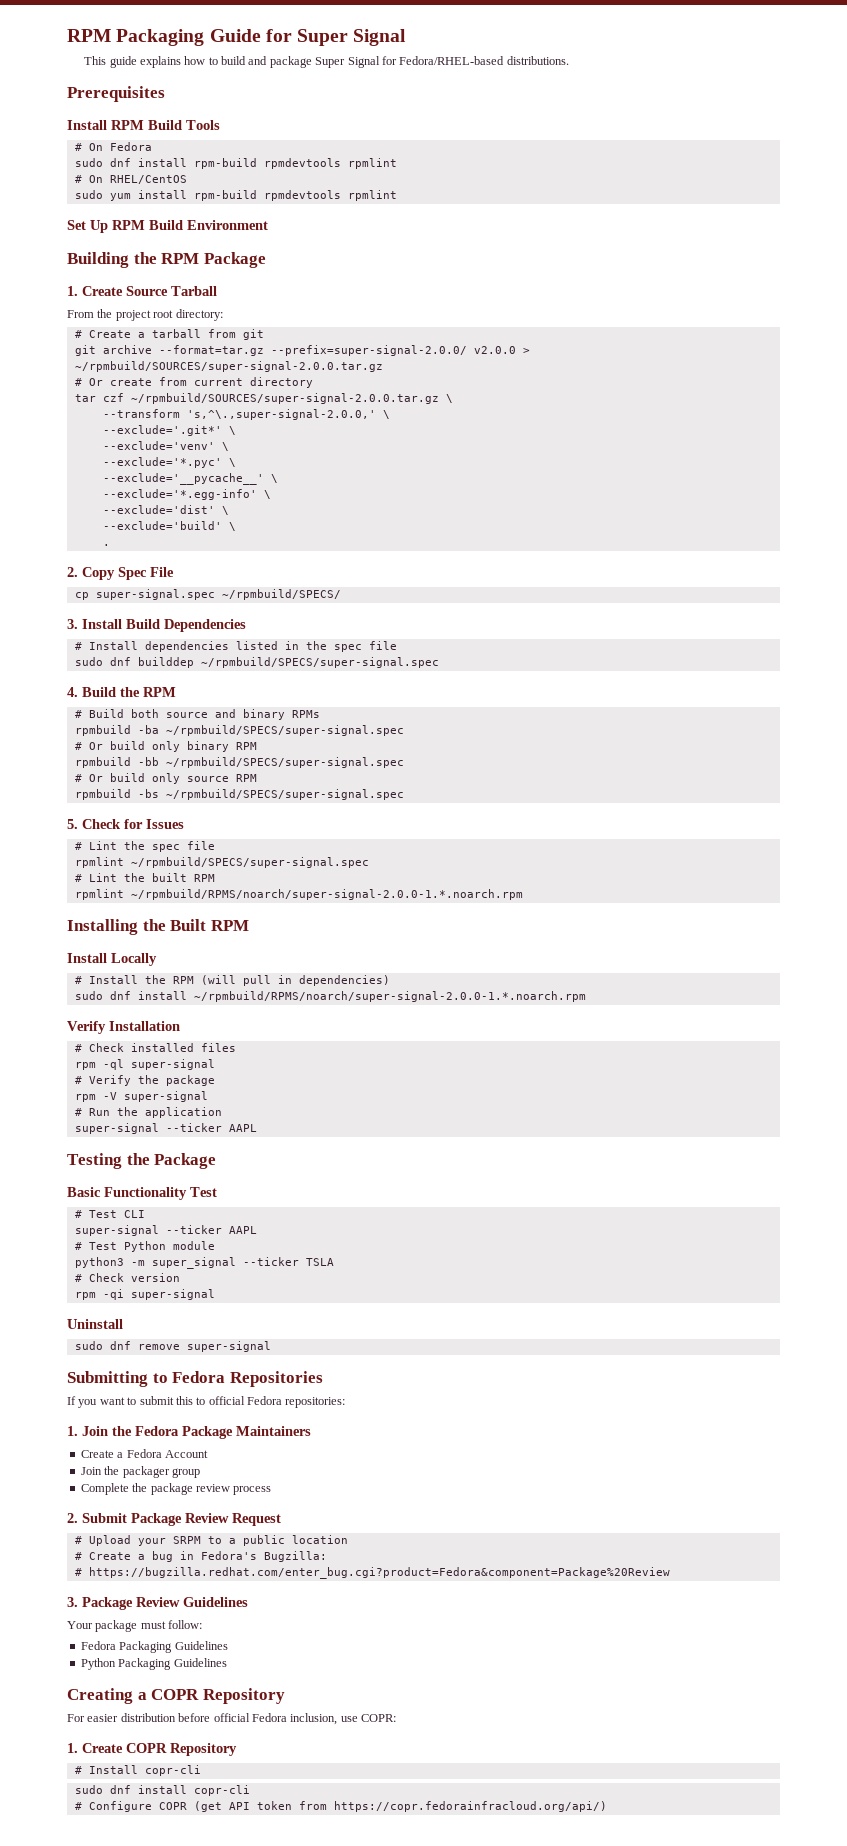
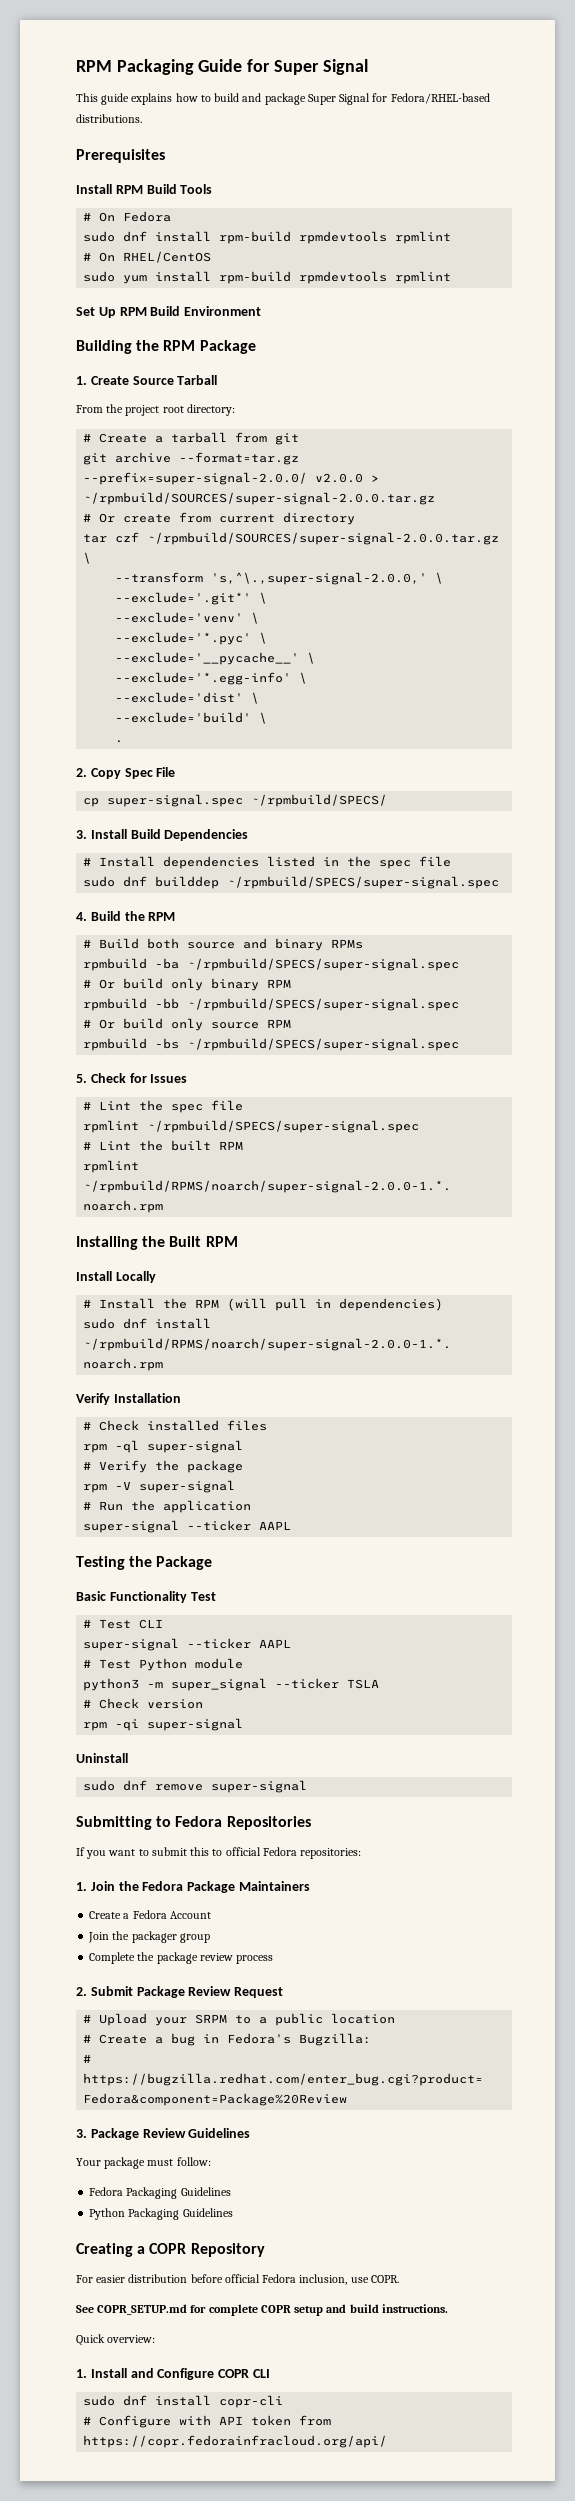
- For easier distribution before official Fedora inclusion, use COPR:
- 1. Create COPR Repository
- # Install copr-cli
+ For easier distribution before official Fedora inclusion, use COPR.
+ See COPR_SETUP.md for complete COPR setup and build instructions.
+ Quick overview:
+ 1. Install and Configure COPR CLI
- # Configure COPR (get API token from https://copr.fedorainfracloud.org/api/)
+ # Configure with API token from https://copr.fedorainfracloud.org/api/

